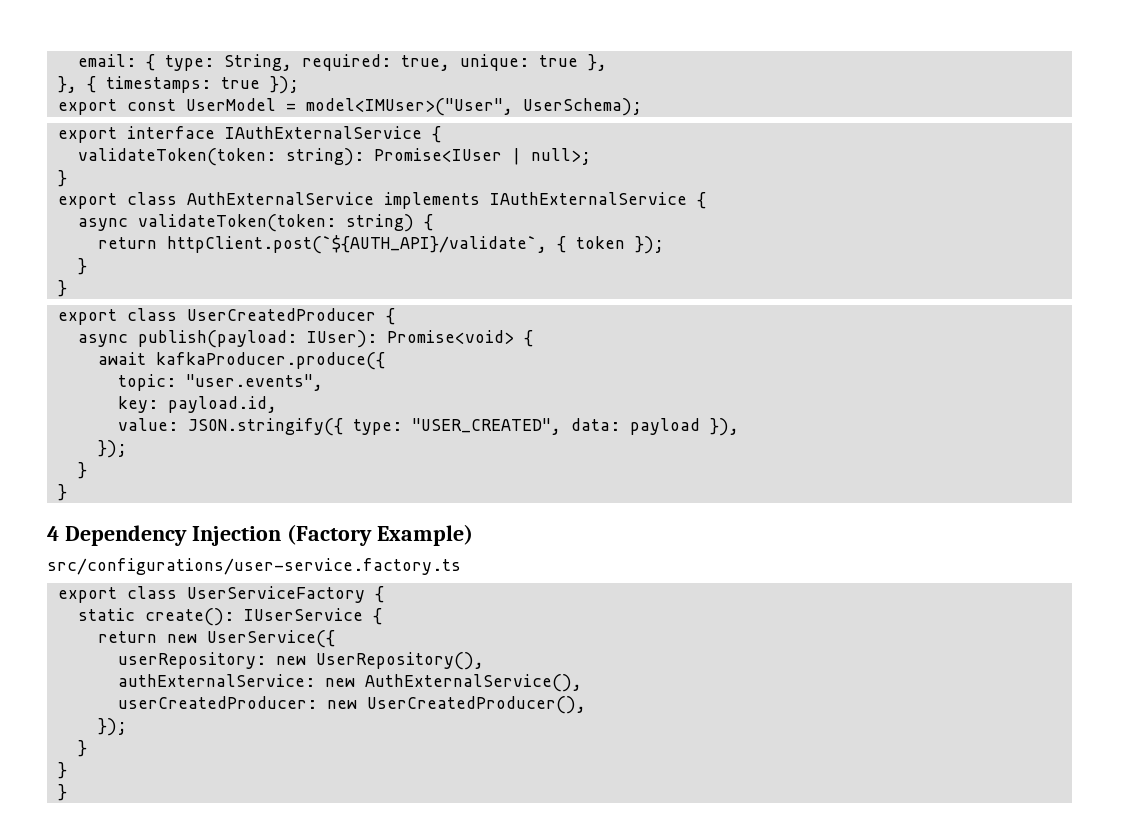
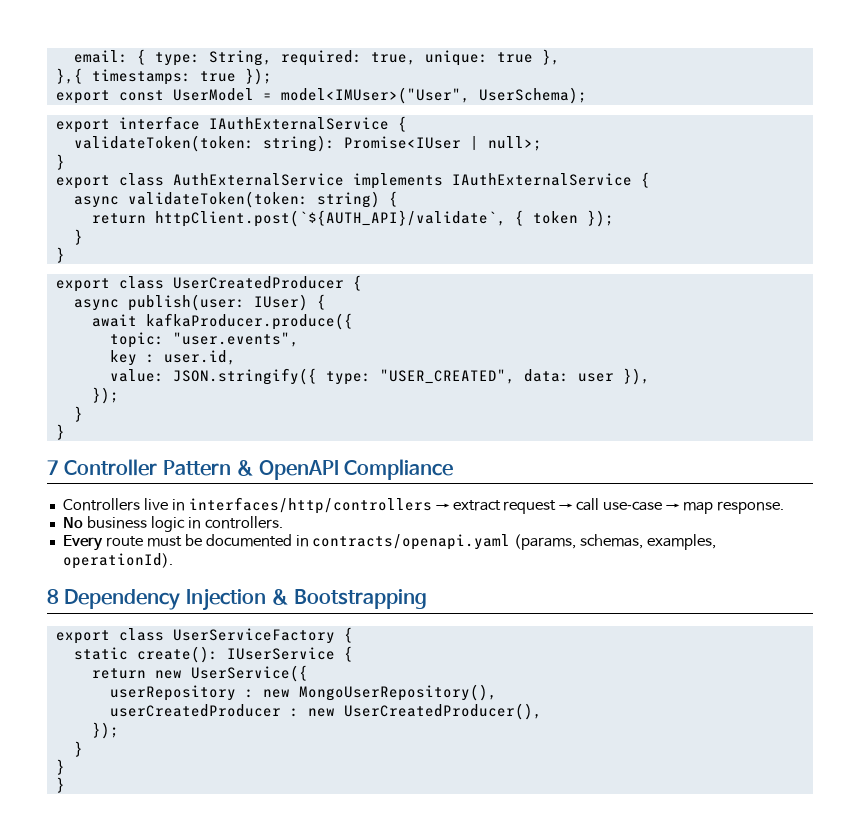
- }, { timestamps: true });
+ },{ timestamps: true });
- async publish(payload: IUser): Promise<void> {
+ async publish(user: IUser) {
- key: payload.id,
+ key : user.id,
- value: JSON.stringify({ type: "USER_CREATED", data: payload }),
+ value: JSON.stringify({ type: "USER_CREATED", data: user }),
- 4 Dependency Injection (Factory Example)
- src/configurations/user-service.factory.ts
+ 7 Controller Pattern & OpenAPI Compliance
+ Controllers live in interfaces/http/controllers → extract request → call use‑case → map response.
+ No business logic in controllers.
+ Every route must be documented in contracts/openapi.yaml (params, schemas, examples, operationId).
+ 8 Dependency Injection & Bootstrapping
- userRepository: new UserRepository(),
- authExternalService: new AuthExternalService(),
- userCreatedProducer: new UserCreatedProducer(),
+ userRepository : new MongoUserRepository(),
+ userCreatedProducer : new UserCreatedProducer(),

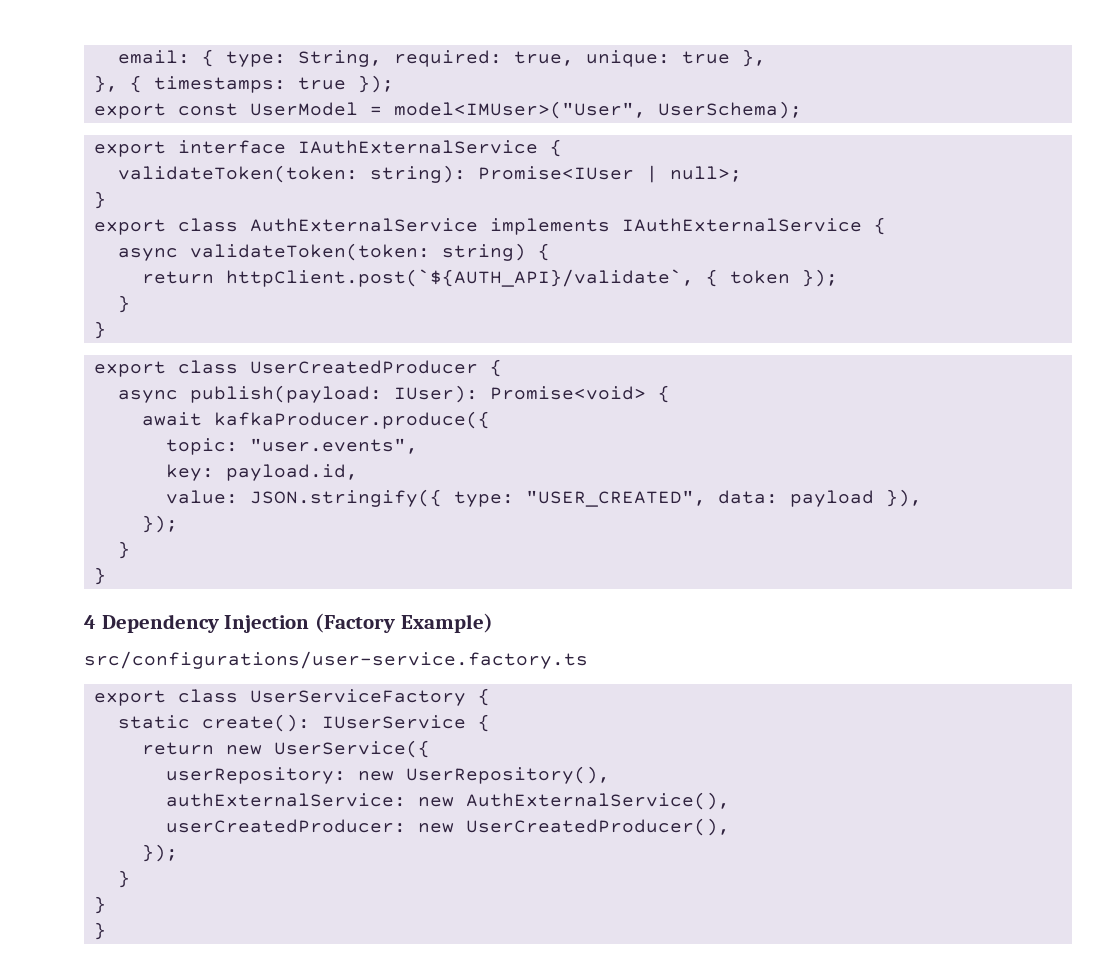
- },{ timestamps: true });
+ }, { timestamps: true });
- async publish(user: IUser) {
+ async publish(payload: IUser): Promise<void> {
- key : user.id,
+ key: payload.id,
- value: JSON.stringify({ type: "USER_CREATED", data: user }),
+ value: JSON.stringify({ type: "USER_CREATED", data: payload }),
- 7 Controller Pattern & OpenAPI Compliance
- Controllers live in interfaces/http/controllers → extract request → call use‑case → map response.
- No business logic in controllers.
- Every route must be documented in contracts/openapi.yaml (params, schemas, examples, operationId).
- 8 Dependency Injection & Bootstrapping
+ 4 Dependency Injection (Factory Example)
+ src/configurations/user-service.factory.ts
- userRepository : new MongoUserRepository(),
- userCreatedProducer : new UserCreatedProducer(),
+ userRepository: new UserRepository(),
+ authExternalService: new AuthExternalService(),
+ userCreatedProducer: new UserCreatedProducer(),

